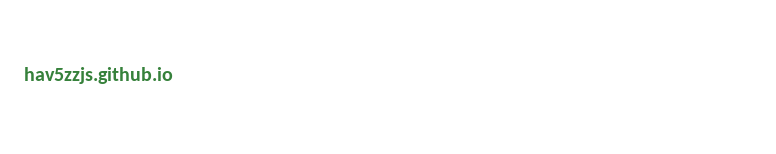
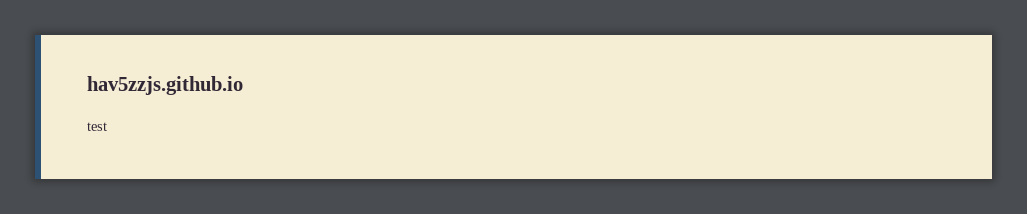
+ test

